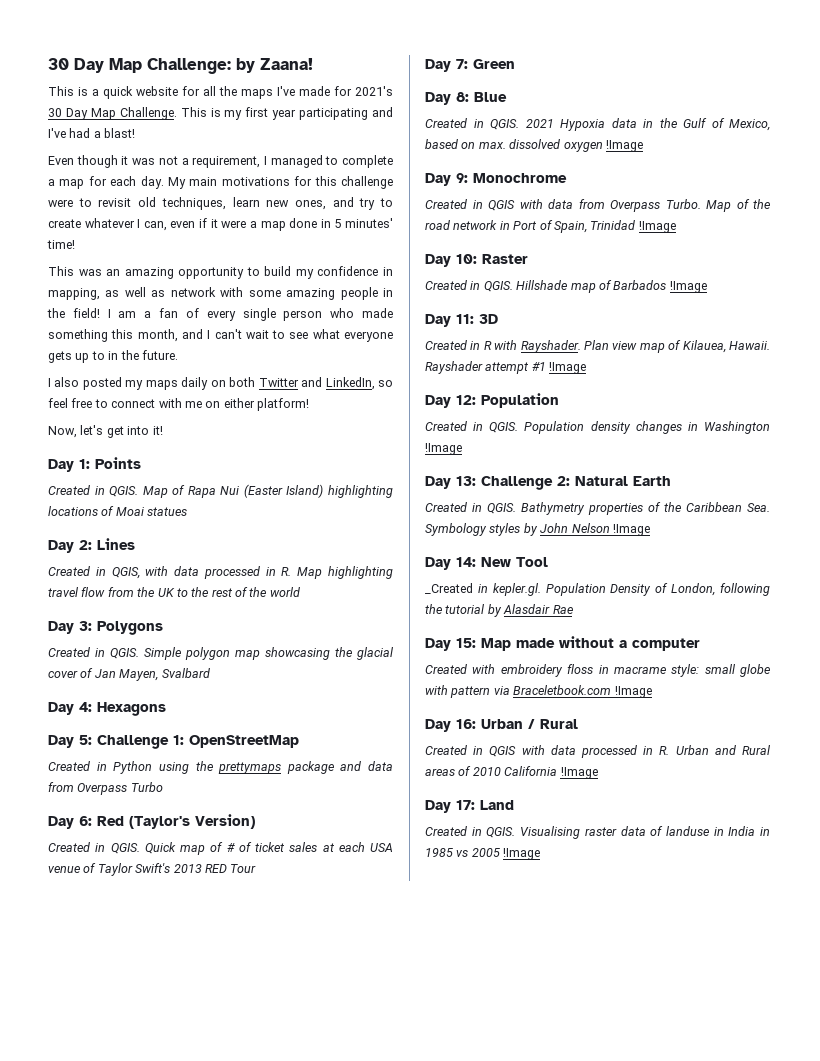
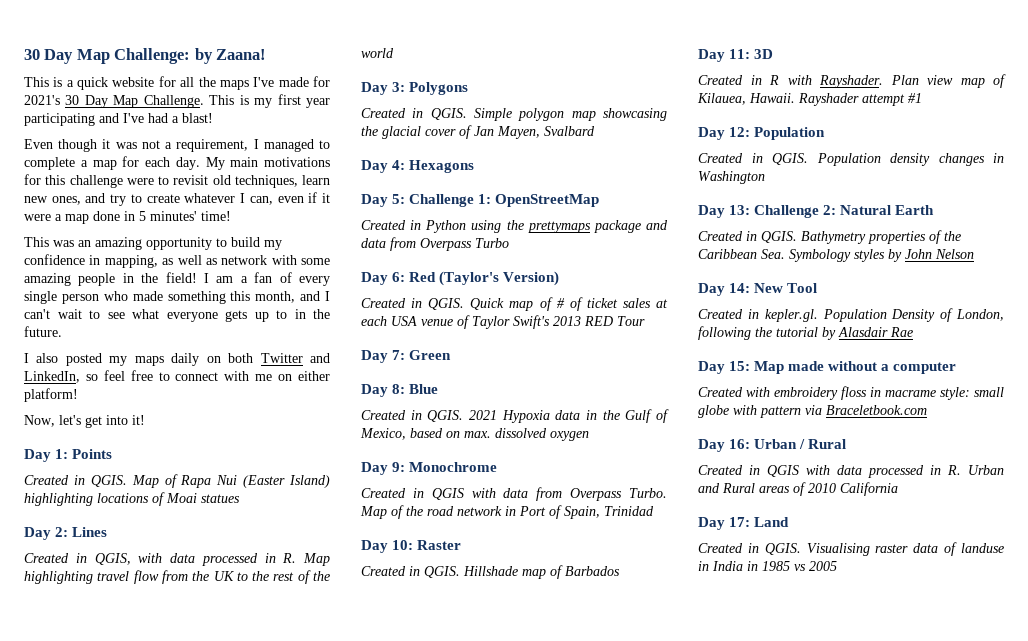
- 2021 Hypoxia data in the Gulf of Mexico, based on max. dissolved oxygen !Image
+ 2021 Hypoxia data in the Gulf of Mexico, based on max. dissolved oxygen
- Map of the road network in Port of Spain, Trinidad !Image
+ Map of the road network in Port of Spain, Trinidad
- Hillshade map of Barbados !Image
+ Hillshade map of Barbados
- Rayshader attempt #1 !Image
+ Rayshader attempt #1
- Population density changes in Washington !Image
+ Population density changes in Washington
- Bathymetry properties of the Caribbean Sea. Symbology styles by John Nelson !Image
+ Bathymetry properties of the Caribbean Sea. Symbology styles by John Nelson
- _Created in kepler.gl. Population Density of London, following the tutorial by Alasdair Rae
+ Created in kepler.gl. Population Density of London, following the tutorial by Alasdair Rae
- Created with embroidery floss in macrame style: small globe with pattern via Braceletbook.com !Image
+ Created with embroidery floss in macrame style: small globe with pattern via Braceletbook.com
- Created in QGIS with data processed in R. Urban and Rural areas of 2010 California !Image
+ Created in QGIS with data processed in R. Urban and Rural areas of 2010 California
- Visualising raster data of landuse in India in 1985 vs 2005 !Image
+ Visualising raster data of landuse in India in 1985 vs 2005

